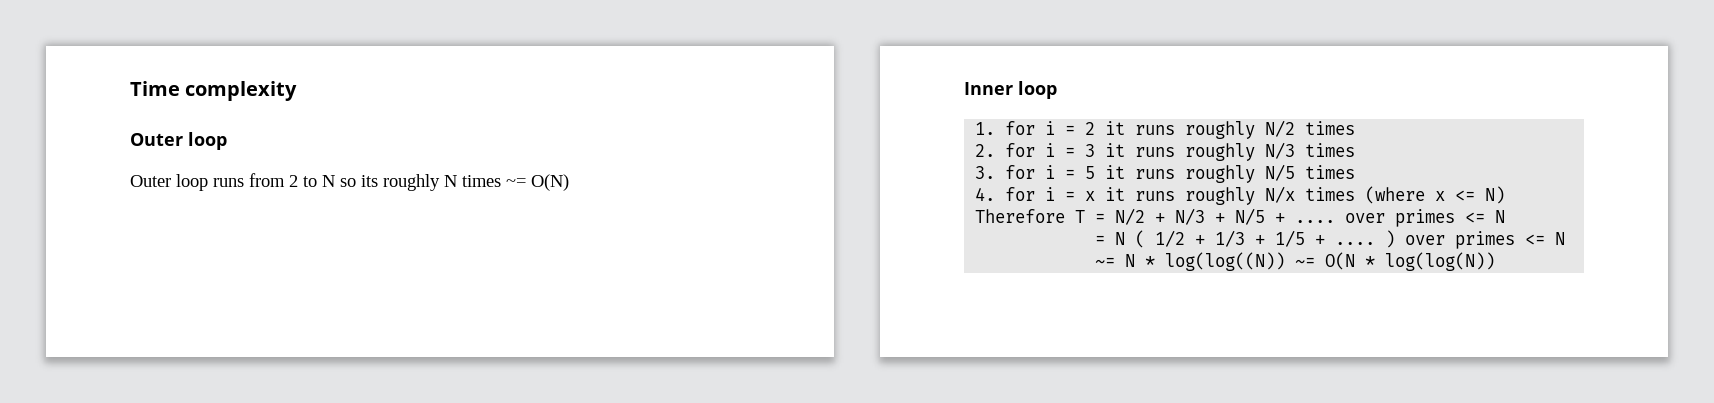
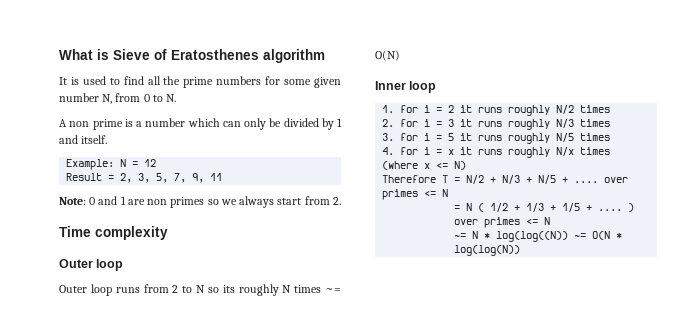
+ What is Sieve of Eratosthenes algorithm
+ It is used to find all the prime numbers for some given number N, from 0 to N.
+ A non prime is a number which can only be divided by 1 and itself.
+ Example: N = 12
+ Result = 2, 3, 5, 7, 9, 11
+ Note: 0 and 1 are non primes so we always start from 2.

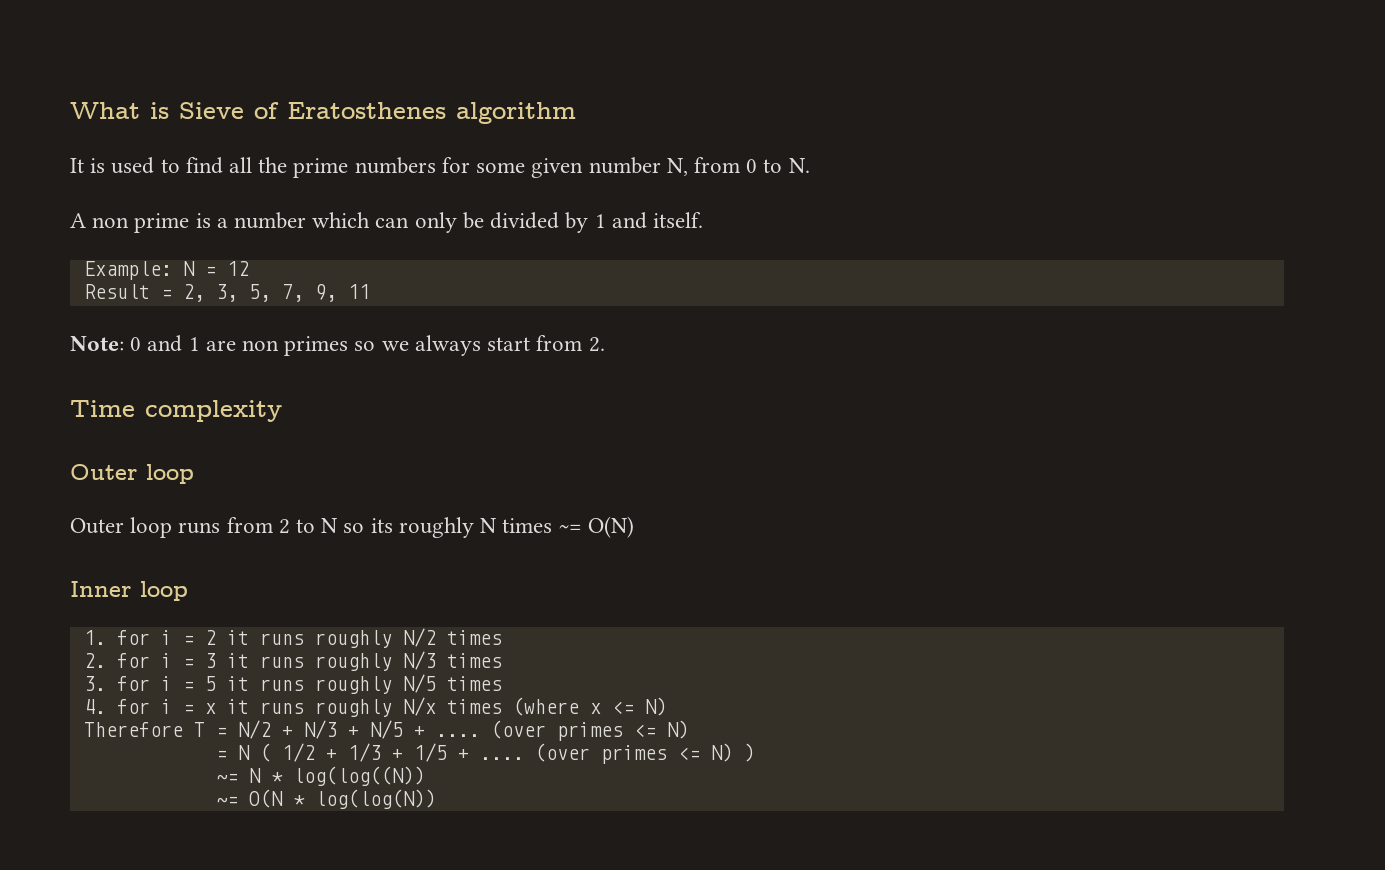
- Therefore T = N/2 + N/3 + N/5 + .... over primes <= N
+ Therefore T = N/2 + N/3 + N/5 + .... (over primes <= N)
- = N ( 1/2 + 1/3 + 1/5 + .... ) over primes <= N
+ = N ( 1/2 + 1/3 + 1/5 + .... (over primes <= N) )
- ~= N * log(log((N)) ~= O(N * log(log(N))
+ ~= N * log(log((N))
+ ~= O(N * log(log(N))

